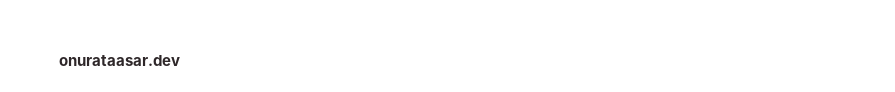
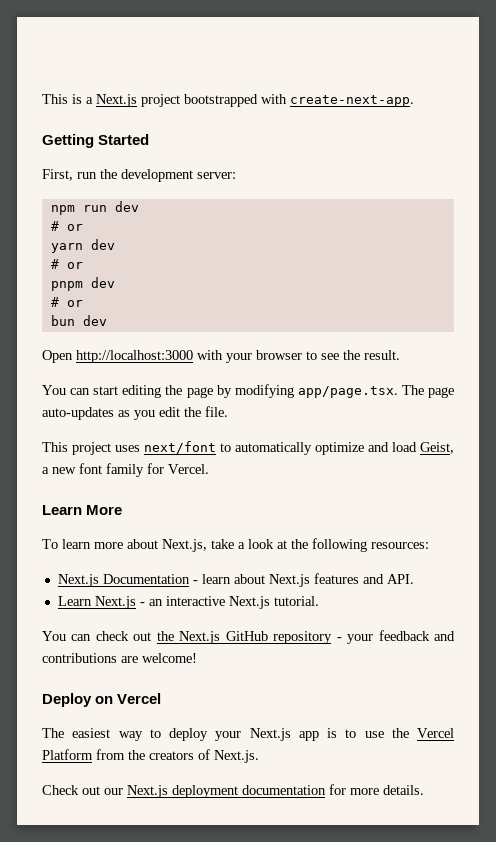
- onurataasar.dev
+ This is a Next.js project bootstrapped with create-next-app.
+ Getting Started
+ First, run the development server:
+ npm run dev
+ # or
+ yarn dev
+ # or
+ pnpm dev
+ # or
+ bun dev
+ Open http://localhost:3000 with your browser to see the result.
+ You can start editing the page by modifying app/page.tsx. The page auto-updates as you edit the file.
+ This project uses next/font to automatically optimize and load Geist, a new font family for Vercel.
+ Learn More
+ To learn more about Next.js, take a look at the following resources:
+ Next.js Documentation - learn about Next.js features and API.
+ Learn Next.js - an interactive Next.js tutorial.
+ You can check out the Next.js GitHub repository - your feedback and contributions are welcome!
+ Deploy on Vercel
+ The easiest way to deploy your Next.js app is to use the Vercel Platform from the creators of Next.js.
+ Check out our Next.js deployment documentation for more details.

